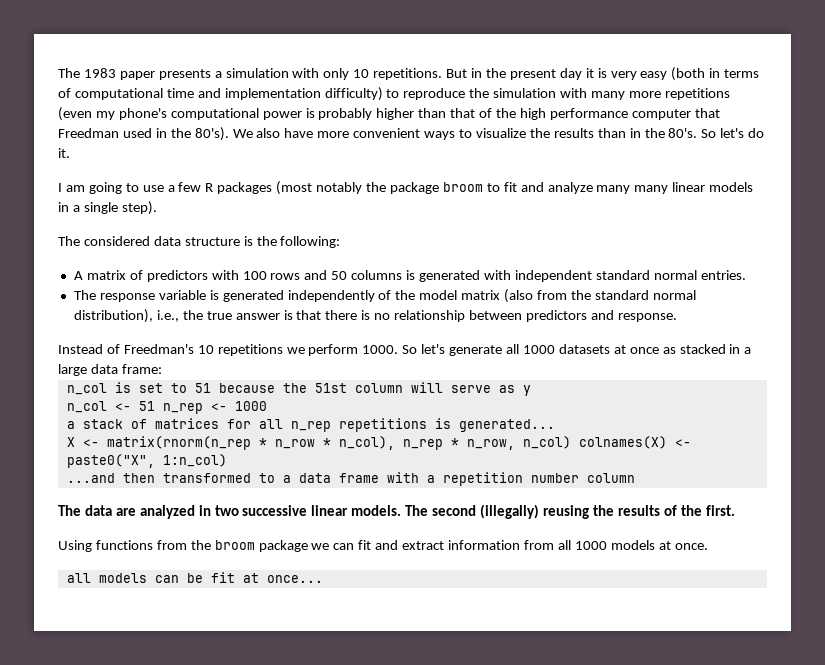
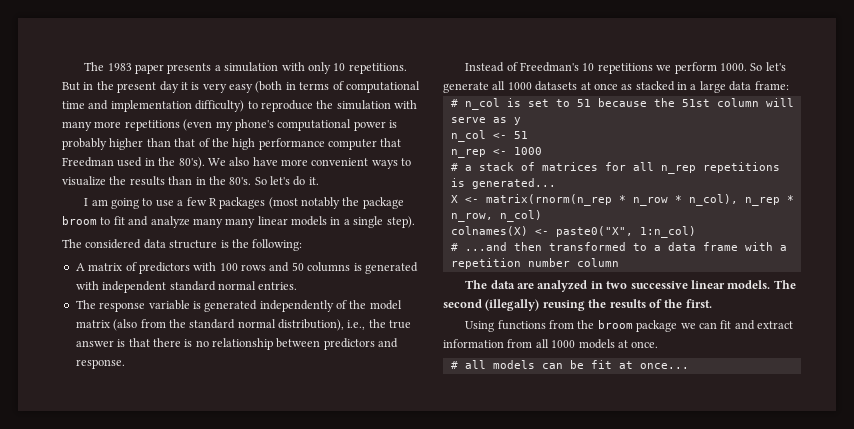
- n_col is set to 51 because the 51st column will serve as y
+ # n_col is set to 51 because the 51st column will serve as y
- n_col <- 51 n_rep <- 1000
+ n_col <- 51
+ n_rep <- 1000
- a stack of matrices for all n_rep repetitions is generated...
+ # a stack of matrices for all n_rep repetitions is generated...
- X <- matrix(rnorm(n_rep * n_row * n_col), n_rep * n_row, n_col) colnames(X) <- paste0("X", 1:n_col)
+ X <- matrix(rnorm(n_rep * n_row * n_col), n_rep * n_row, n_col)
+ colnames(X) <- paste0("X", 1:n_col)
- ...and then transformed to a data frame with a repetition number column
+ # ...and then transformed to a data frame with a repetition number column
- all models can be fit at once...
+ # all models can be fit at once...

